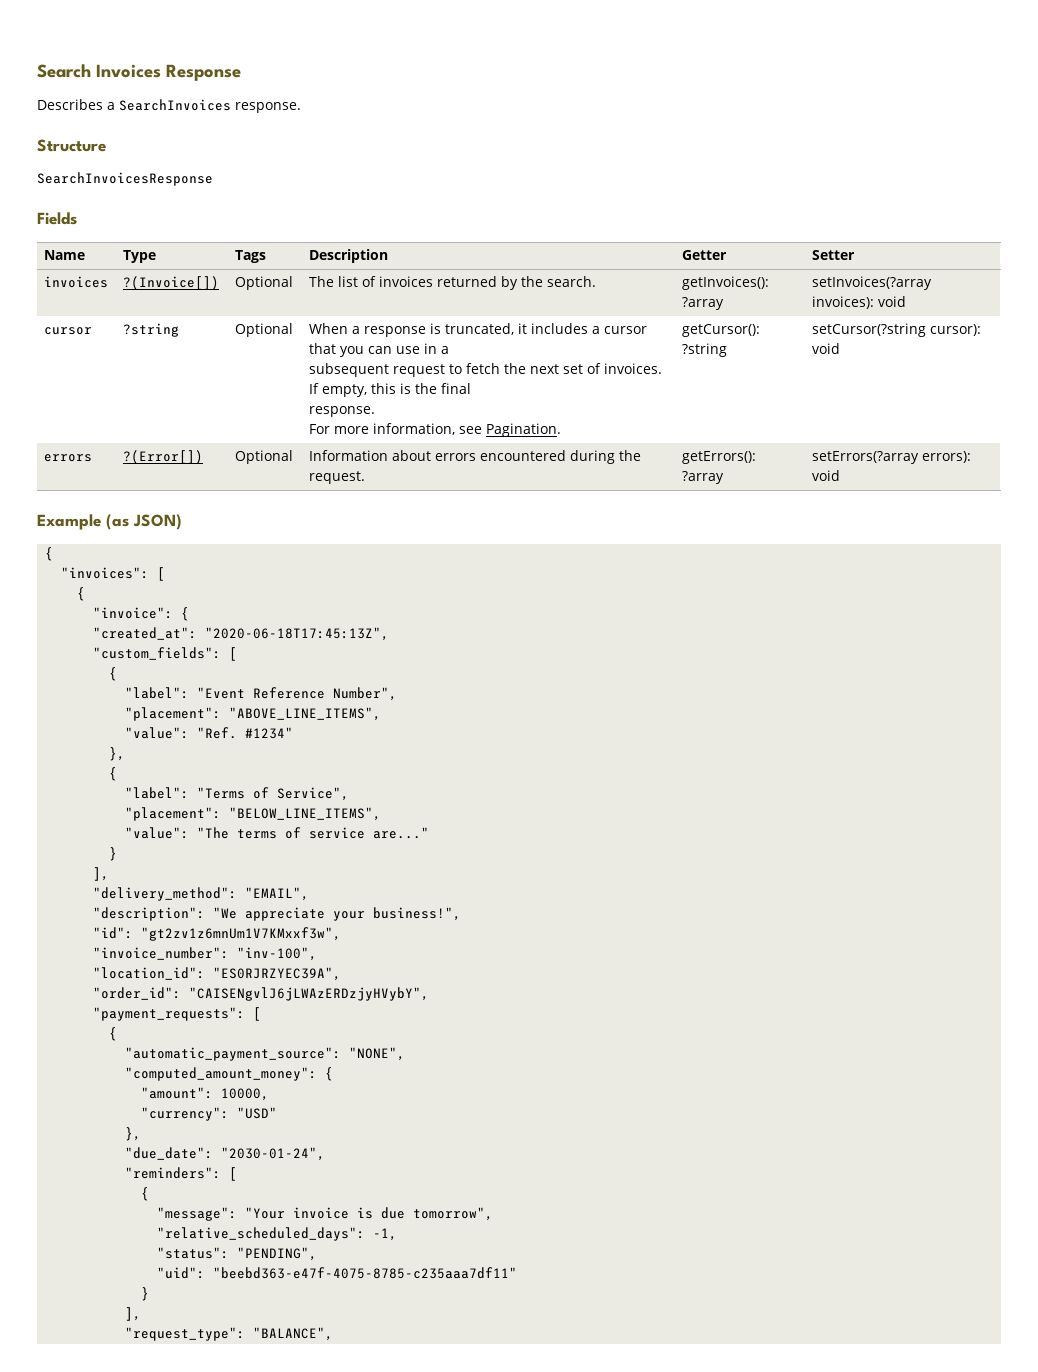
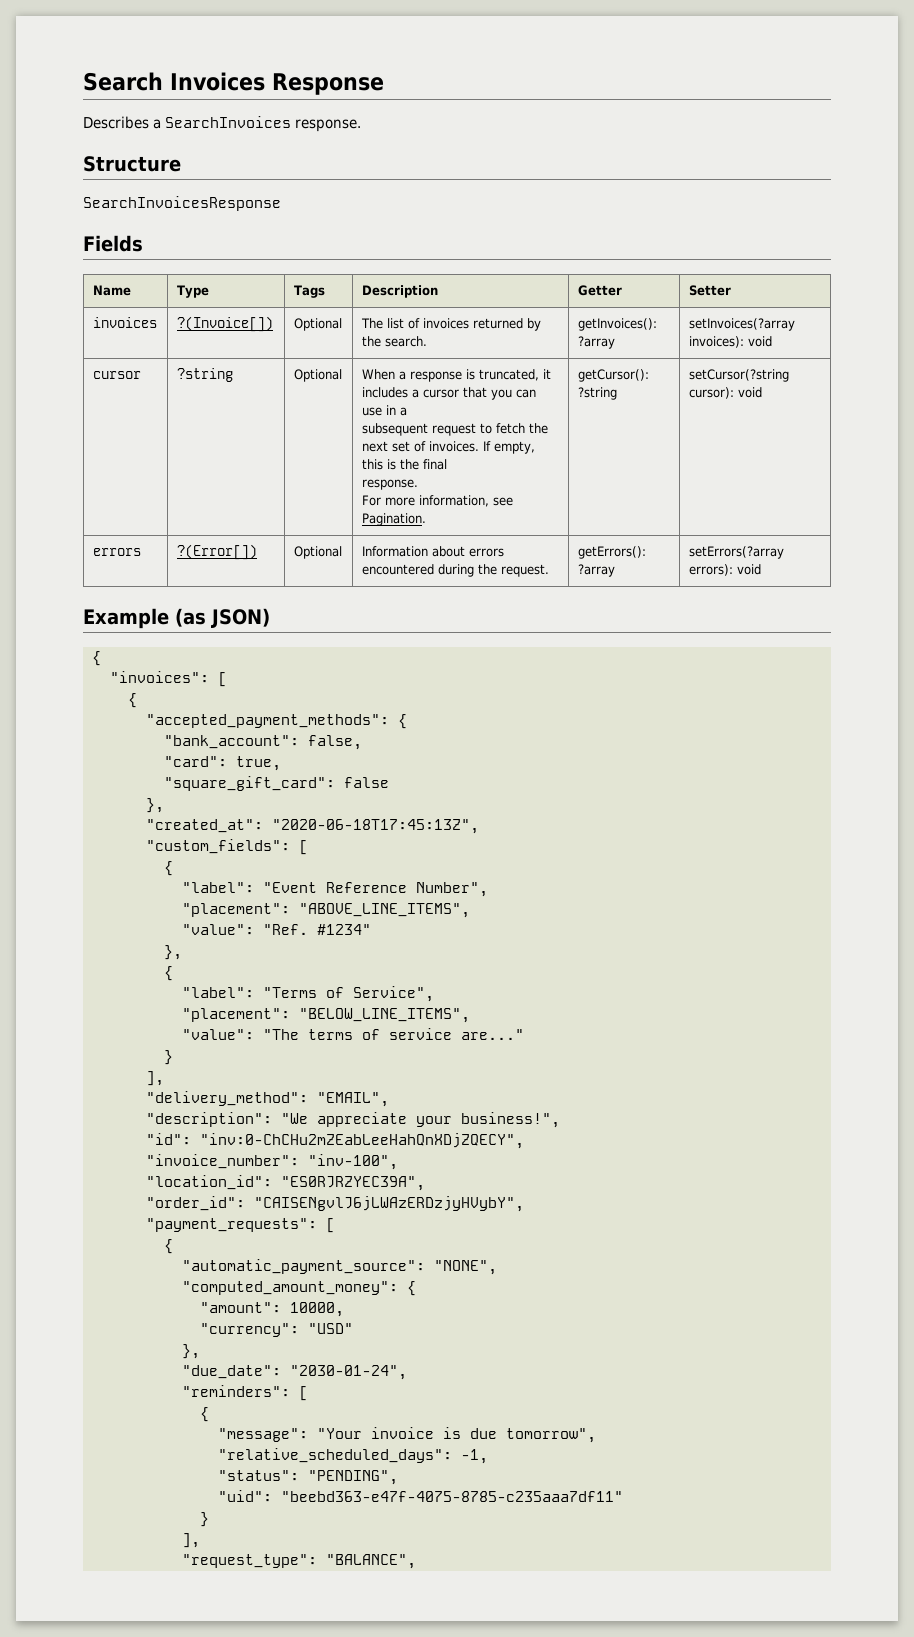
- "invoice": {
+ "accepted_payment_methods": {
+ "bank_account": false,
+ "card": true,
+ "square_gift_card": false
+ },
- "id": "gt2zv1z6mnUm1V7KMxxf3w",
+ "id": "inv:0-ChCHu2mZEabLeeHahQnXDjZQECY",

